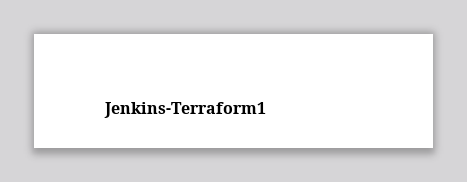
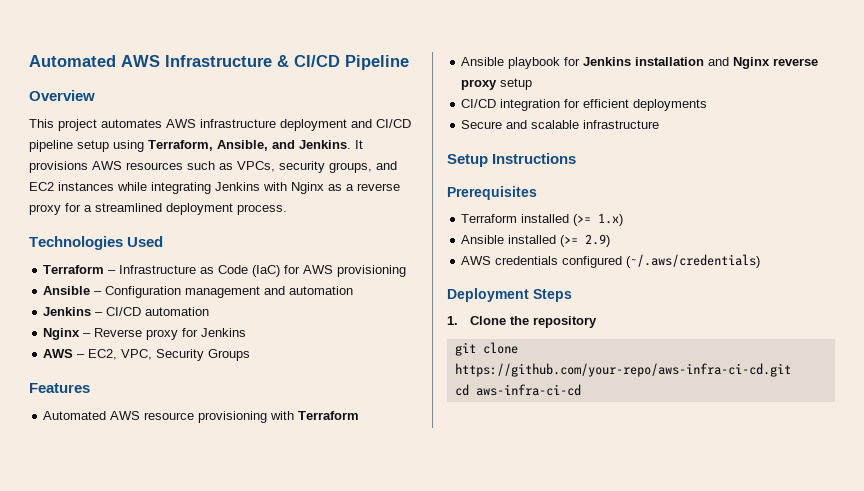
- Jenkins-Terraform1
+ Automated AWS Infrastructure & CI/CD Pipeline
+ Overview
+ This project automates AWS infrastructure deployment and CI/CD pipeline setup using Terraform, Ansible, and Jenkins. It provisions AWS resources such as VPCs, security groups, and EC2 instances while integrating Jenkins with Nginx as a reverse proxy for a streamlined deployment process.
+ Technologies Used
+ Terraform – Infrastructure as Code (IaC) for AWS provisioning
+ Ansible – Configuration management and automation
+ Jenkins – CI/CD automation
+ Nginx – Reverse proxy for Jenkins
+ AWS – EC2, VPC, Security Groups
+ Features
+ Automated AWS resource provisioning with Terraform
+ Ansible playbook for Jenkins installation and Nginx reverse proxy setup
+ CI/CD integration for efficient deployments
+ Secure and scalable infrastructure
+ Setup Instructions
+ Prerequisites
+ Terraform installed (>= 1.x)
+ Ansible installed (>= 2.9)
+ AWS credentials configured (~/.aws/credentials)
+ Deployment Steps
+ 1. Clone the repository
+ git clone https://github.com/your-repo/aws-infra-ci-cd.git
+ cd aws-infra-ci-cd

